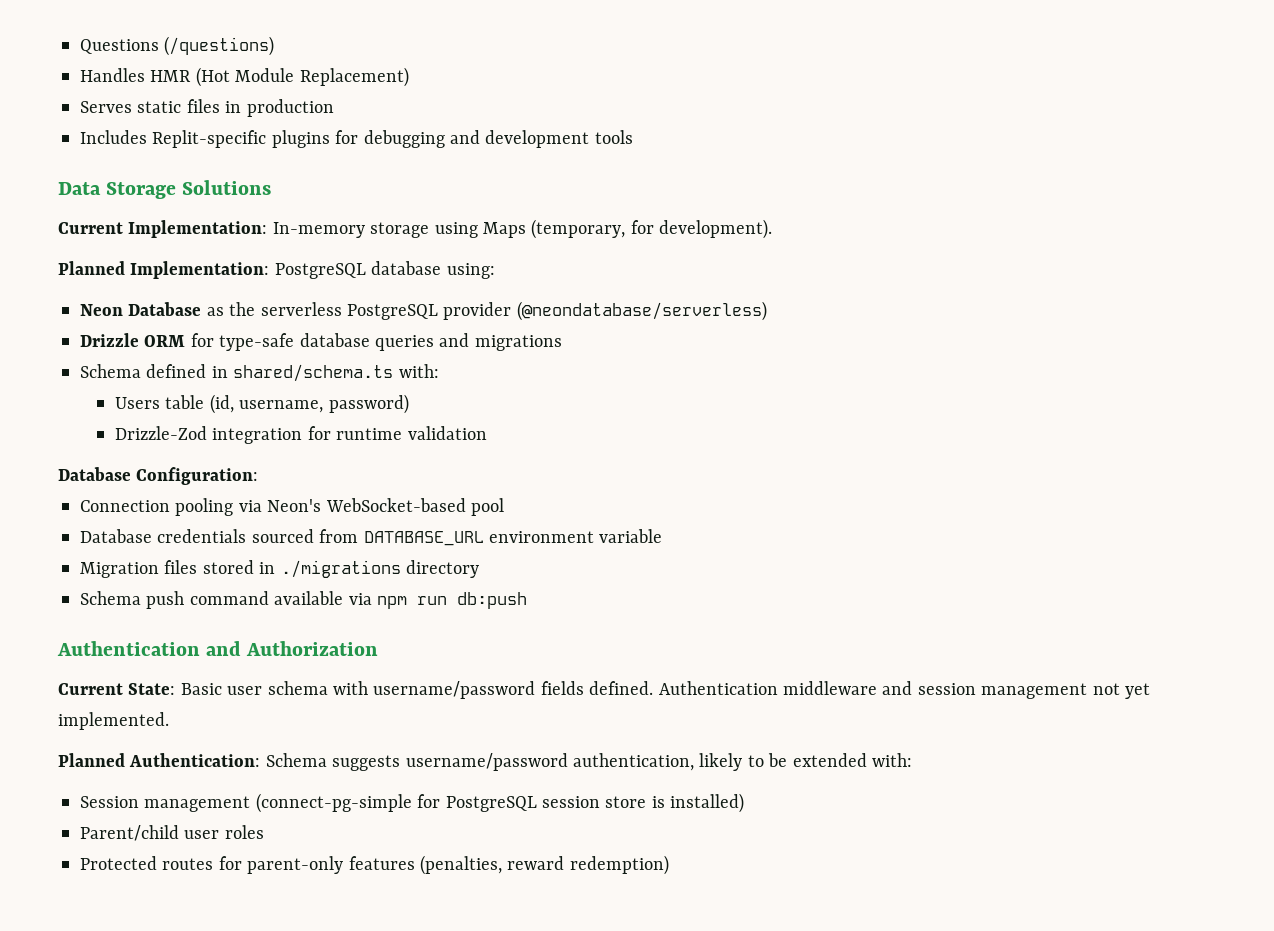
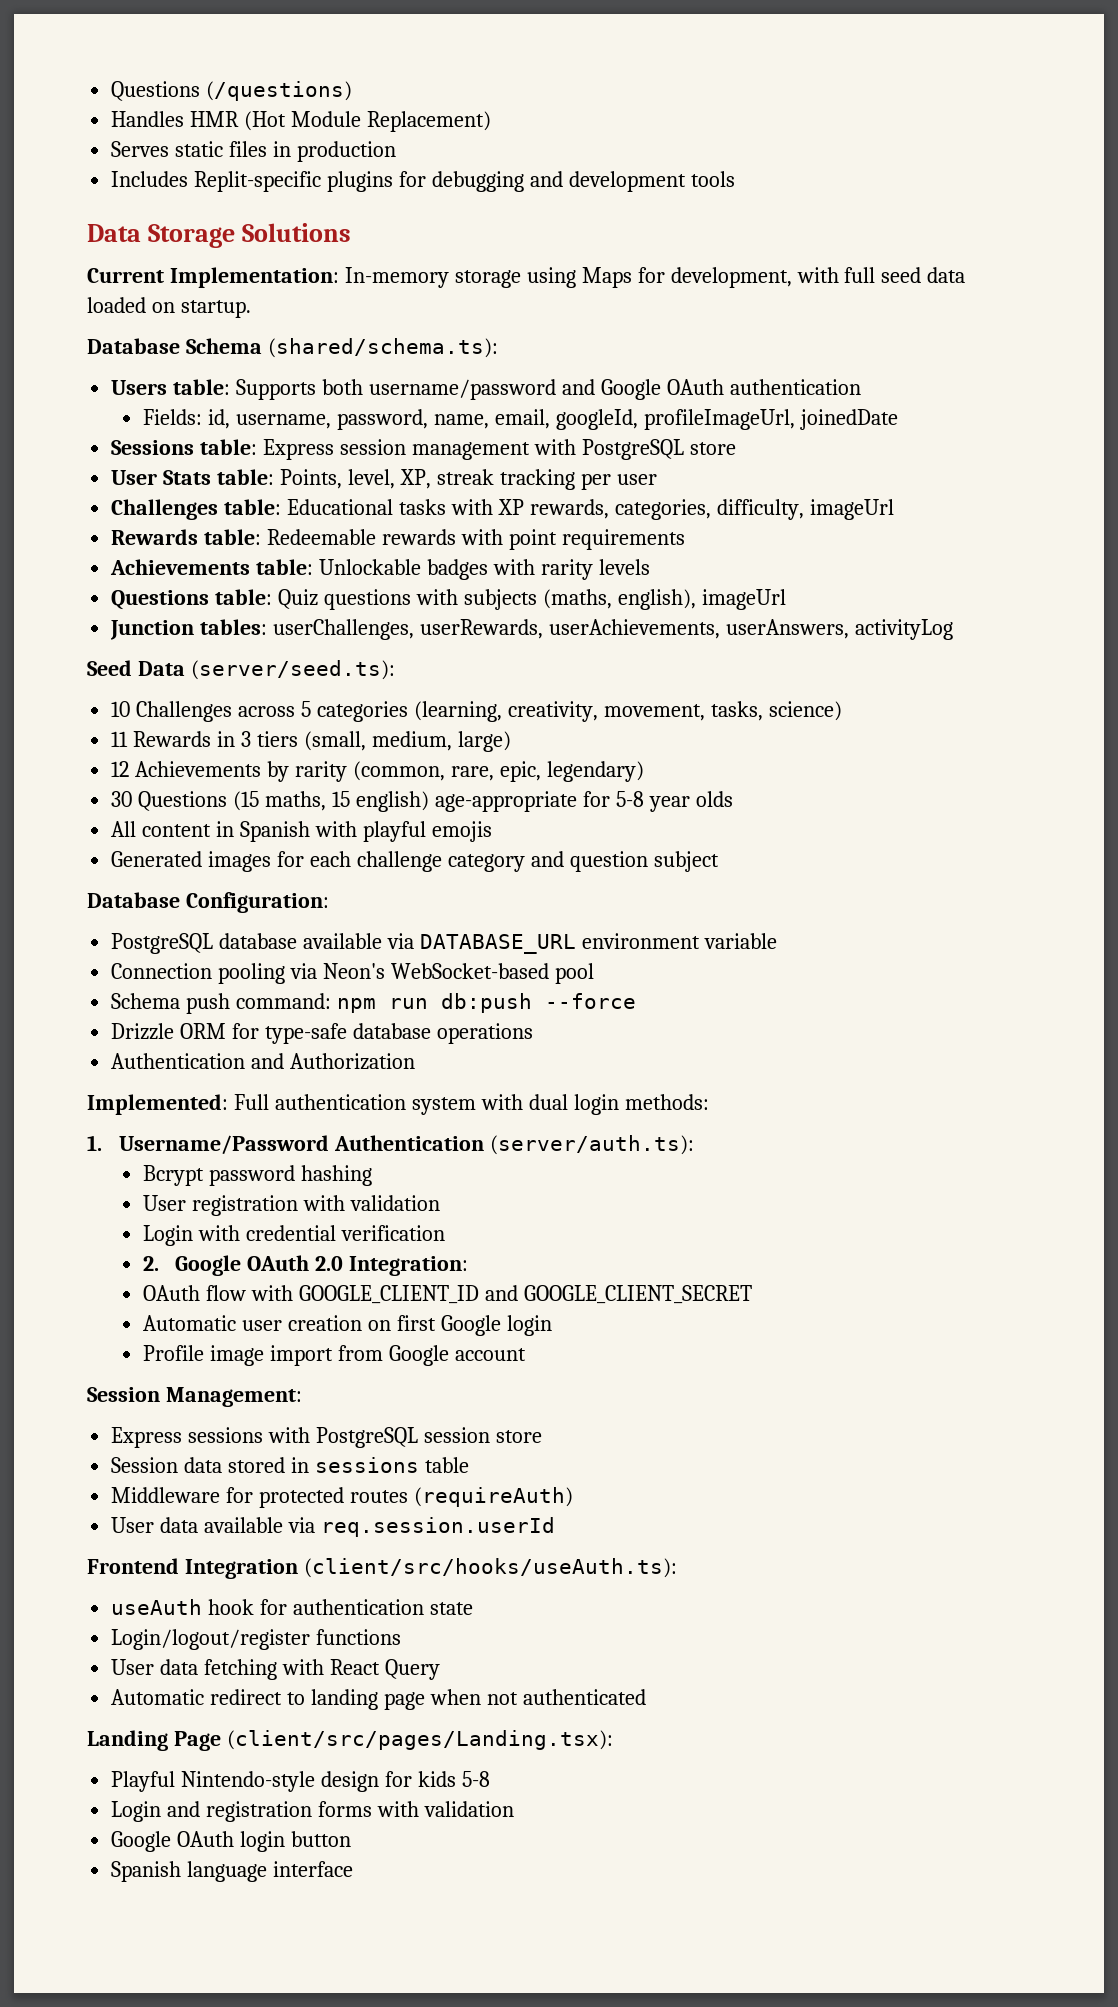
- Current Implementation: In-memory storage using Maps (temporary, for development).
- Planned Implementation: PostgreSQL database using:
- Neon Database as the serverless PostgreSQL provider (@neondatabase/serverless)
- Drizzle ORM for type-safe database queries and migrations
- Schema defined in shared/schema.ts with:
- Users table (id, username, password)
- Drizzle-Zod integration for runtime validation
+ Current Implementation: In-memory storage using Maps for development, with full seed data loaded on startup.
+ Database Schema (shared/schema.ts):
+ Users table: Supports both username/password and Google OAuth authentication
+ Fields: id, username, password, name, email, googleId, profileImageUrl, joinedDate
+ Sessions table: Express session management with PostgreSQL store
+ User Stats table: Points, level, XP, streak tracking per user
+ Challenges table: Educational tasks with XP rewards, categories, difficulty, imageUrl
+ Rewards table: Redeemable rewards with point requirements
+ Achievements table: Unlockable badges with rarity levels
+ Questions table: Quiz questions with subjects (maths, english), imageUrl
+ Junction tables: userChallenges, userRewards, userAchievements, userAnswers, activityLog
+ Seed Data (server/seed.ts):
+ 10 Challenges across 5 categories (learning, creativity, movement, tasks, science)
+ 11 Rewards in 3 tiers (small, medium, large)
+ 12 Achievements by rarity (common, rare, epic, legendary)
+ 30 Questions (15 maths, 15 english) age-appropriate for 5-8 year olds
+ All content in Spanish with playful emojis
+ Generated images for each challenge category and question subject
  Database Configuration:
+ PostgreSQL database available via DATABASE_URL environment variable
- Database credentials sourced from DATABASE_URL environment variable
- Migration files stored in ./migrations directory
- Schema push command available via npm run db:push
+ Schema push command: npm run db:push --force
+ Drizzle ORM for type-safe database operations
  Authentication and Authorization
- Current State: Basic user schema with username/password fields defined. Authentication middleware and session management not yet implemented.
- Planned Authentication: Schema suggests username/password authentication, likely to be extended with:
- Session management (connect-pg-simple for PostgreSQL session store is installed)
- Parent/child user roles
- Protected routes for parent-only features (penalties, reward redemption)
+ Implemented: Full authentication system with dual login methods:
+ 1. Username/Password Authentication (server/auth.ts):
+ Bcrypt password hashing
+ User registration with validation
+ Login with credential verification
+ 2. Google OAuth 2.0 Integration:
+ OAuth flow with GOOGLE_CLIENT_ID and GOOGLE_CLIENT_SECRET
+ Automatic user creation on first Google login
+ Profile image import from Google account
+ Session Management:
+ Express sessions with PostgreSQL session store
+ Session data stored in sessions table
+ Middleware for protected routes (requireAuth)
+ User data available via req.session.userId
+ Frontend Integration (client/src/hooks/useAuth.ts):
+ useAuth hook for authentication state
+ Login/logout/register functions
+ User data fetching with React Query
+ Automatic redirect to landing page when not authenticated
+ Landing Page (client/src/pages/Landing.tsx):
+ Playful Nintendo-style design for kids 5-8
+ Login and registration forms with validation
+ Google OAuth login button
+ Spanish language interface

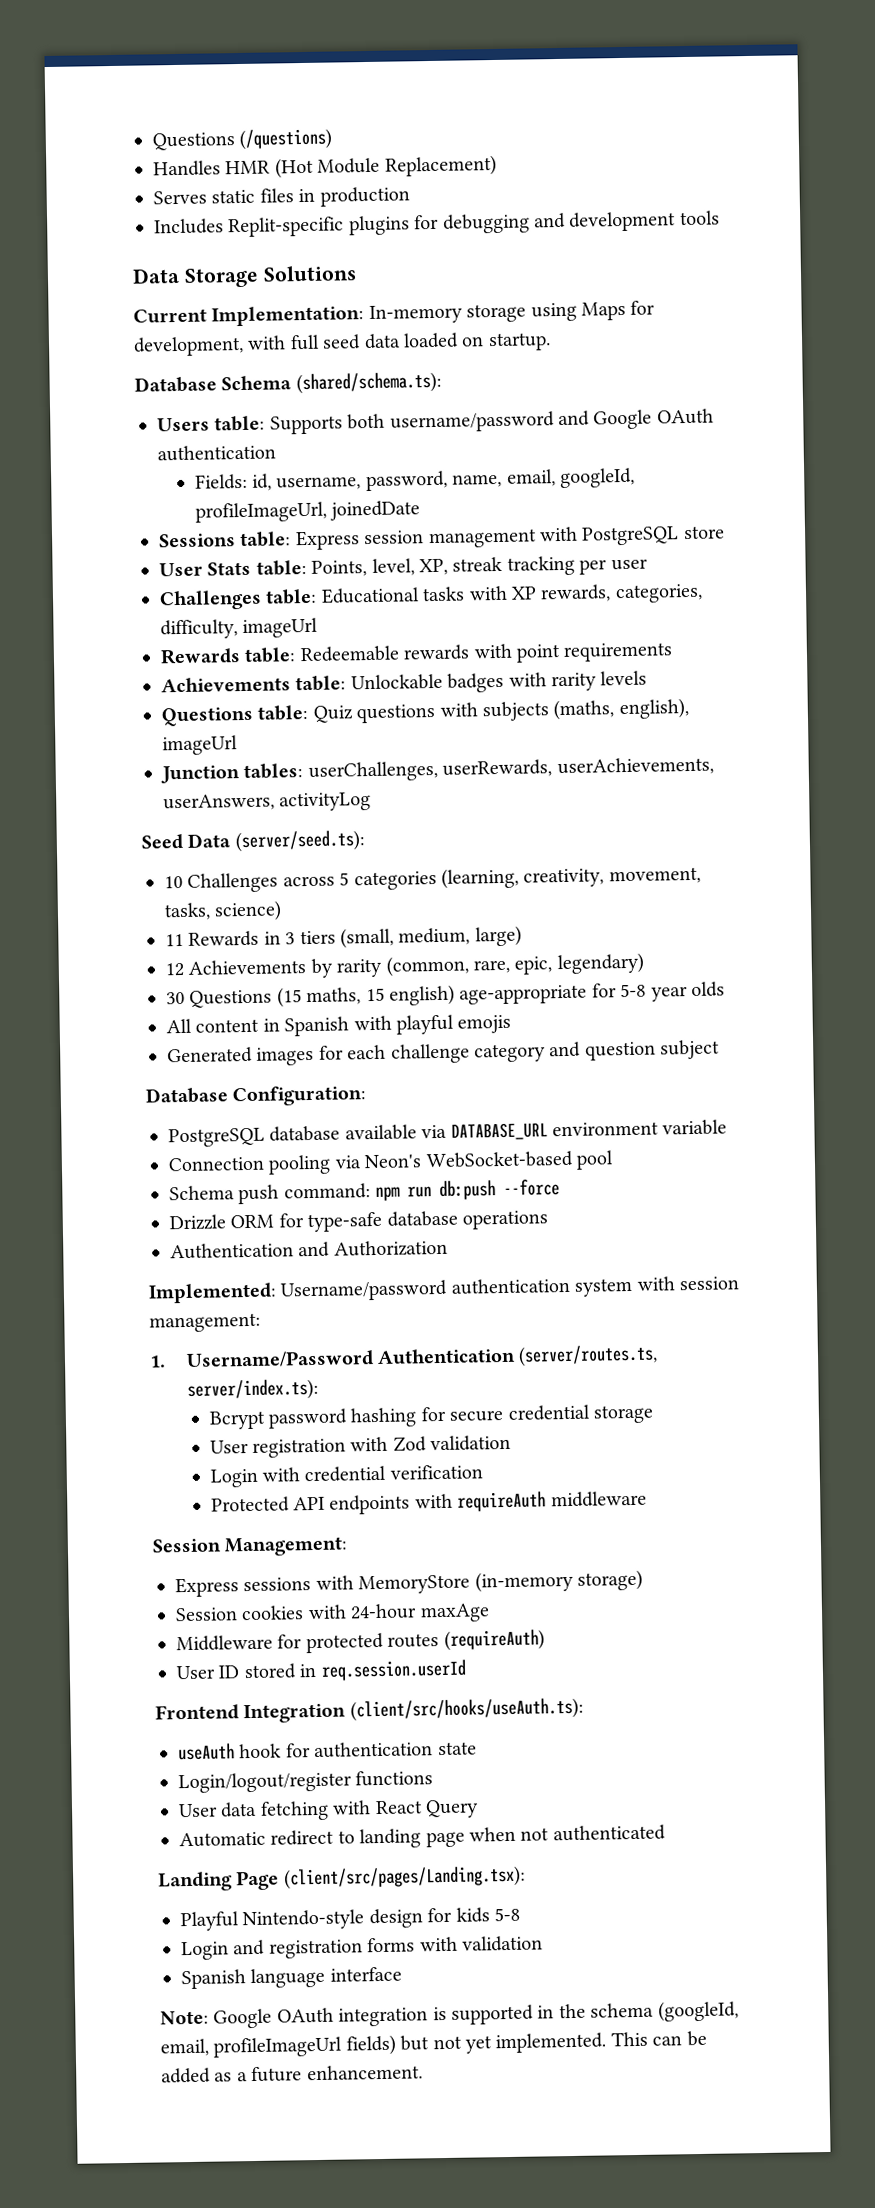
- Implemented: Full authentication system with dual login methods:
+ Implemented: Username/password authentication system with session management:
- 1. Username/Password Authentication (server/auth.ts):
+ 1. Username/Password Authentication (server/routes.ts, server/index.ts):
- Bcrypt password hashing
+ Bcrypt password hashing for secure credential storage
- User registration with validation
+ User registration with Zod validation
- 2. Google OAuth 2.0 Integration:
- OAuth flow with GOOGLE_CLIENT_ID and GOOGLE_CLIENT_SECRET
- Automatic user creation on first Google login
- Profile image import from Google account
+ Protected API endpoints with requireAuth middleware
- Express sessions with PostgreSQL session store
- Session data stored in sessions table
+ Express sessions with MemoryStore (in-memory storage)
+ Session cookies with 24-hour maxAge
- User data available via req.session.userId
+ User ID stored in req.session.userId
- Google OAuth login button
+ Note: Google OAuth integration is supported in the schema (googleId, email, profileImageUrl fields) but not yet implemented. This can be added as a future enhancement.

